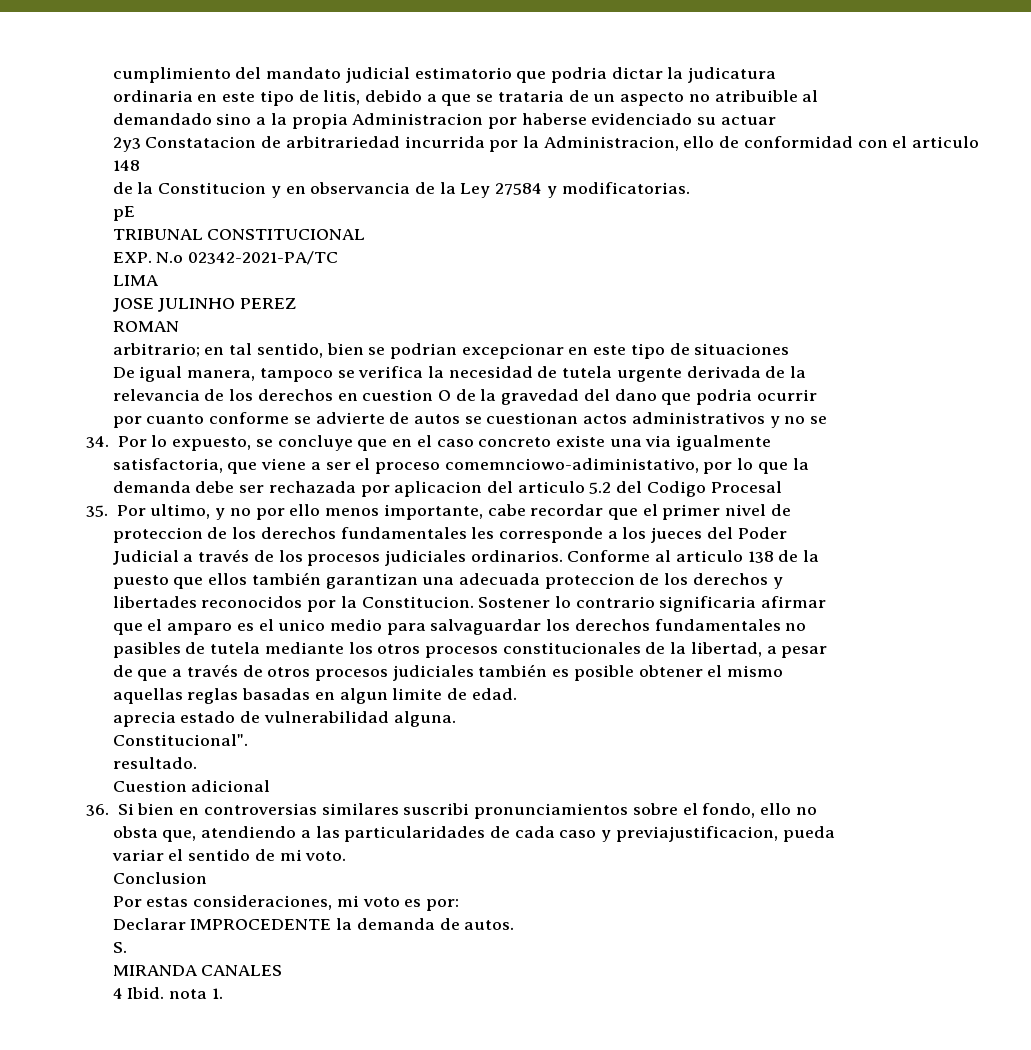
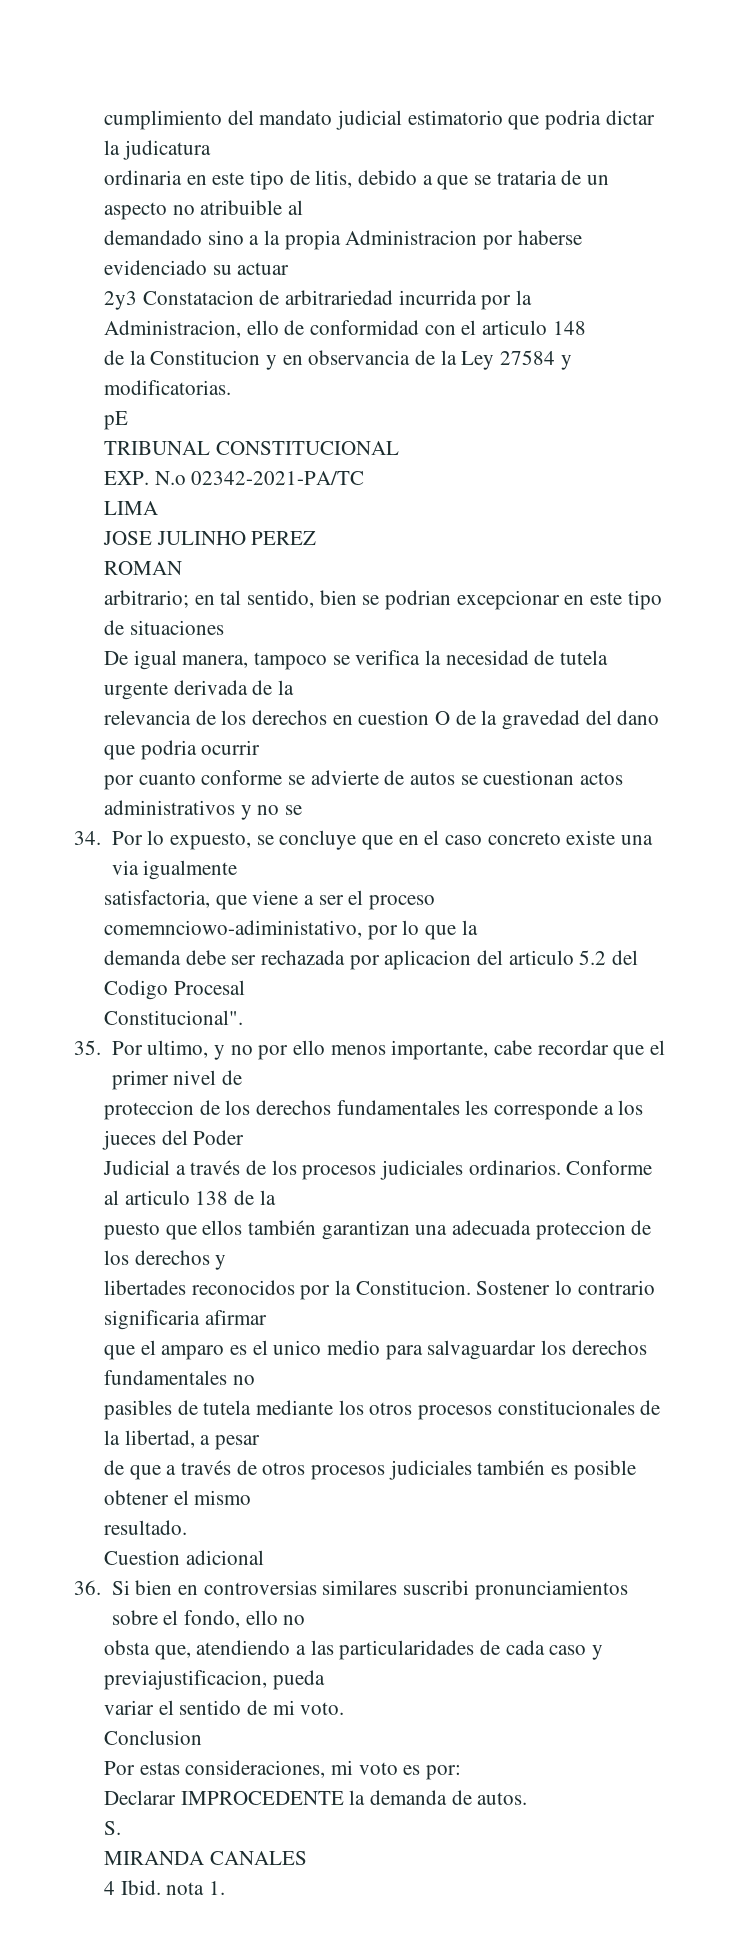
+ Constitucional".
- aquellas reglas basadas en algun limite de edad.
- aprecia estado de vulnerabilidad alguna.
- Constitucional".

